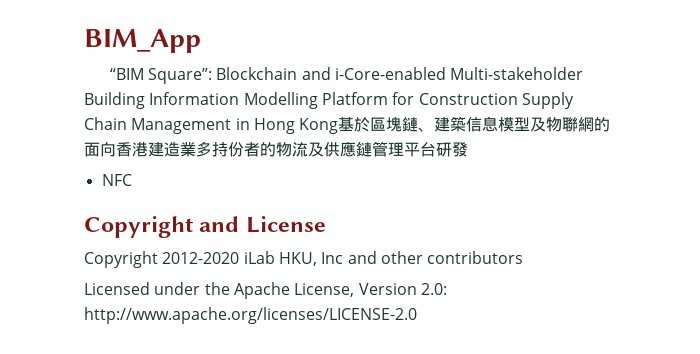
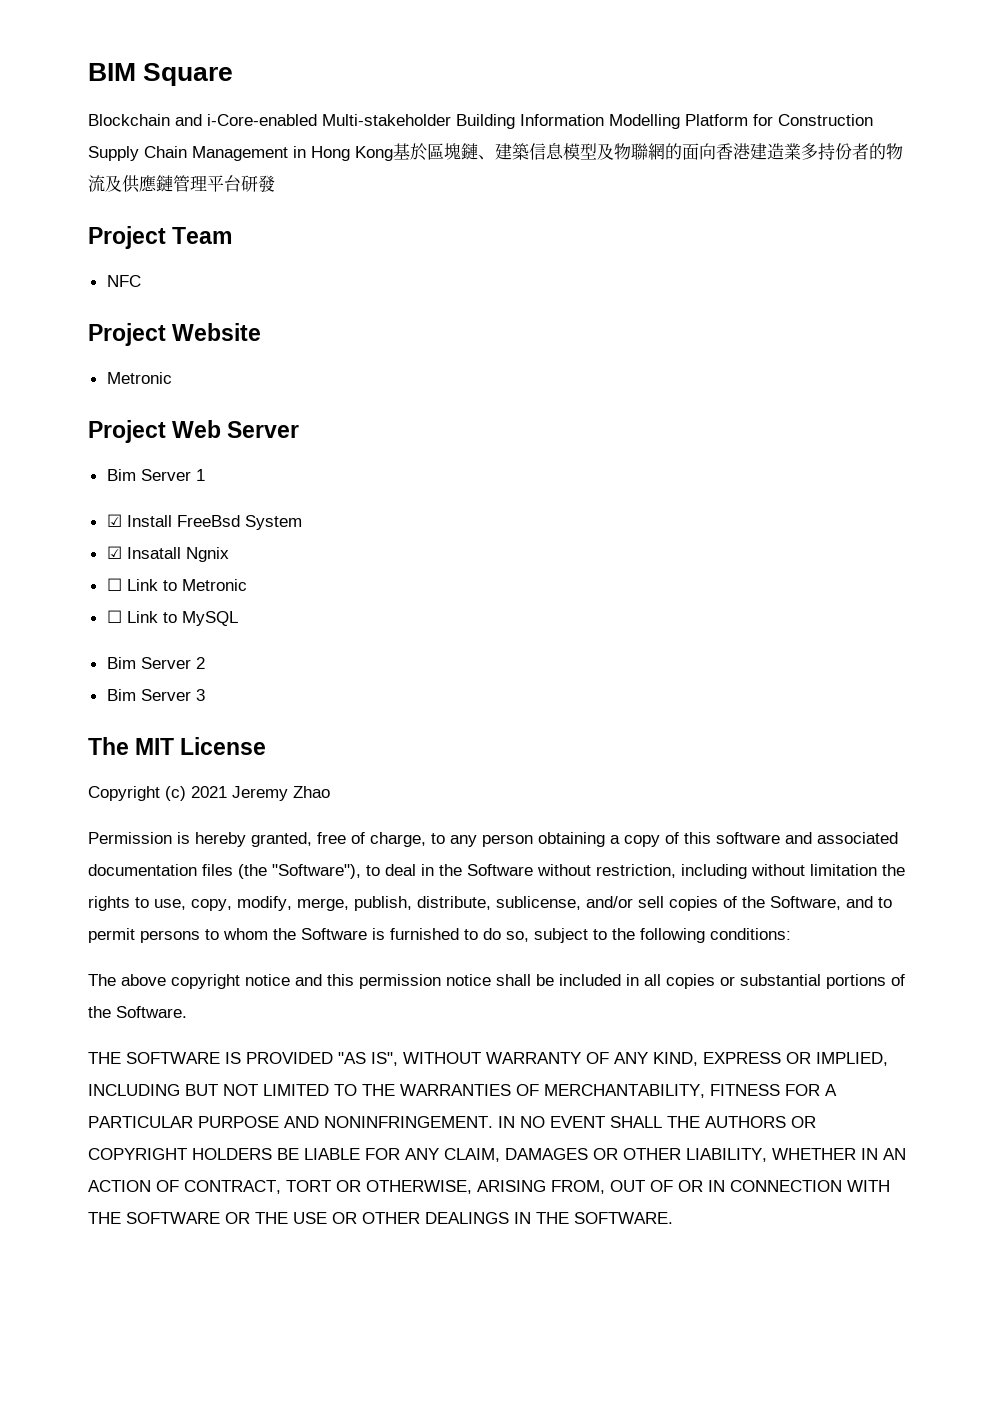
- BIM_App
- “BIM Square”: Blockchain and i-Core-enabled Multi-stakeholder Building Information Modelling Platform for Construction Supply Chain Management in Hong Kong基於區塊鏈、建築信息模型及物聯網的面向香港建造業多持份者的物流及供應鏈管理平台研發
+ BIM Square
+ Blockchain and i-Core-enabled Multi-stakeholder Building Information Modelling Platform for Construction Supply Chain Management in Hong Kong基於區塊鏈、建築信息模型及物聯網的面向香港建造業多持份者的物流及供應鏈管理平台研發
+ Project Team
- Copyright and License
- Copyright 2012-2020 iLab HKU, Inc and other contributors
- Licensed under the Apache License, Version 2.0: http://www.apache.org/licenses/LICENSE-2.0
+ Project Website
+ Metronic
+ Project Web Server
+ Bim Server 1
+ ☑ Install FreeBsd System
+ ☑ Insatall Ngnix
+ ☐ Link to Metronic
+ ☐ Link to MySQL
+ Bim Server 2
+ Bim Server 3
+ The MIT License
+ Copyright (c) 2021 Jeremy Zhao
+ Permission is hereby granted, free of charge, to any person obtaining a copy of this software and associated documentation files (the "Software"), to deal in the Software without restriction, including without limitation the rights to use, copy, modify, merge, publish, distribute, sublicense, and/or sell copies of the Software, and to permit persons to whom the Software is furnished to do so, subject to the following conditions:
+ The above copyright notice and this permission notice shall be included in all copies or substantial portions of the Software.
+ THE SOFTWARE IS PROVIDED "AS IS", WITHOUT WARRANTY OF ANY KIND, EXPRESS OR IMPLIED, INCLUDING BUT NOT LIMITED TO THE WARRANTIES OF MERCHANTABILITY, FITNESS FOR A PARTICULAR PURPOSE AND NONINFRINGEMENT. IN NO EVENT SHALL THE AUTHORS OR COPYRIGHT HOLDERS BE LIABLE FOR ANY CLAIM, DAMAGES OR OTHER LIABILITY, WHETHER IN AN ACTION OF CONTRACT, TORT OR OTHERWISE, ARISING FROM, OUT OF OR IN CONNECTION WITH THE SOFTWARE OR THE USE OR OTHER DEALINGS IN THE SOFTWARE.

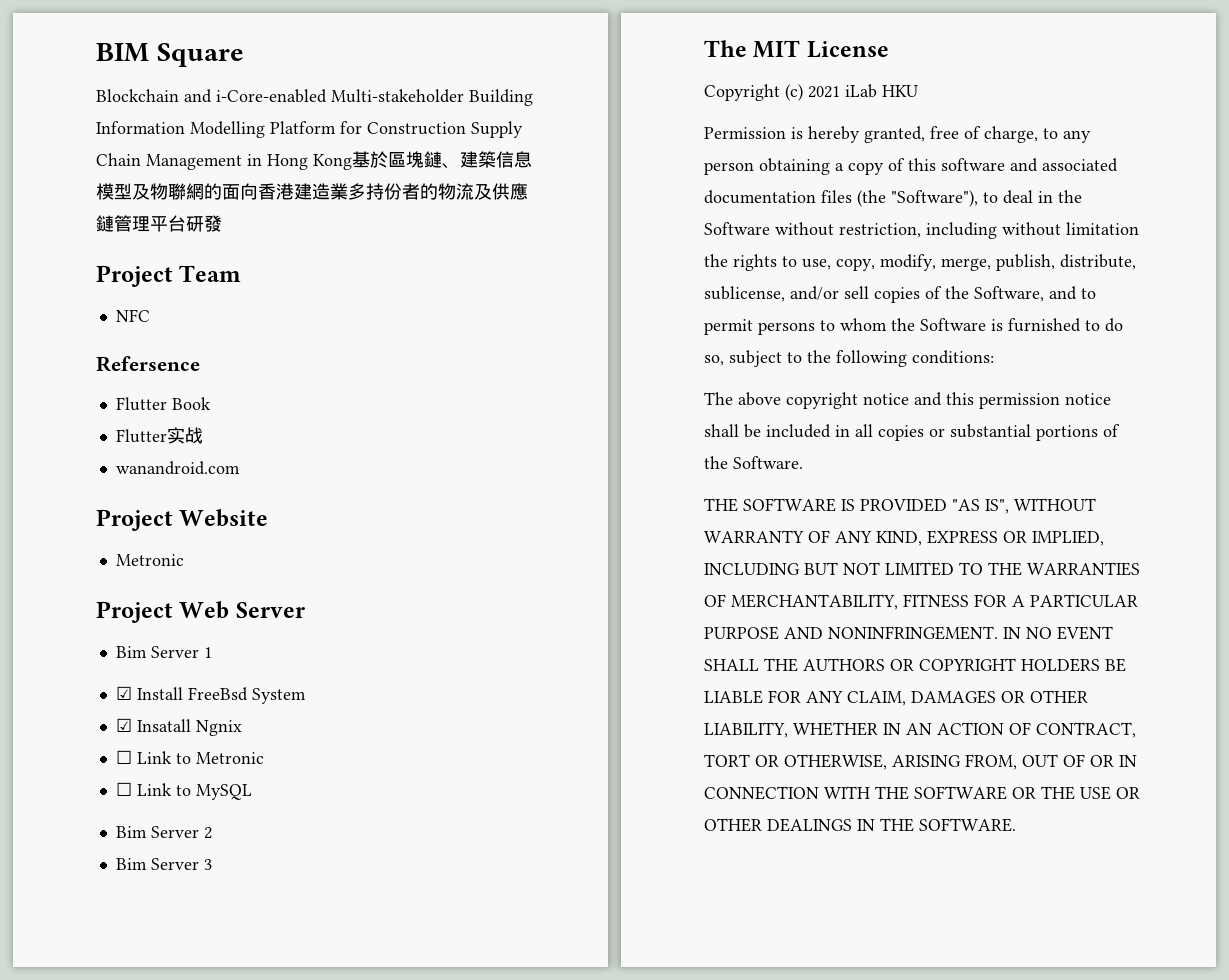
+ Refersence
+ Flutter Book
+ Flutter实战
+ wanandroid.com
- Copyright (c) 2021 Jeremy Zhao
+ Copyright (c) 2021 iLab HKU

